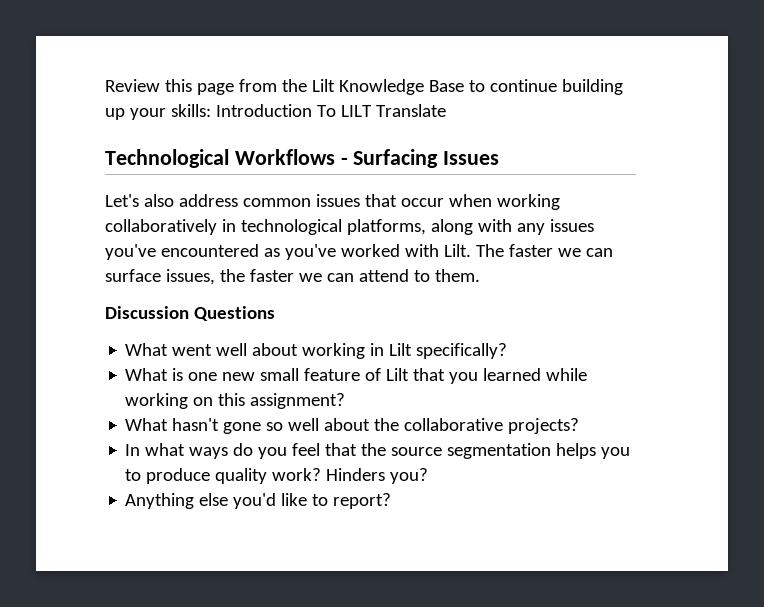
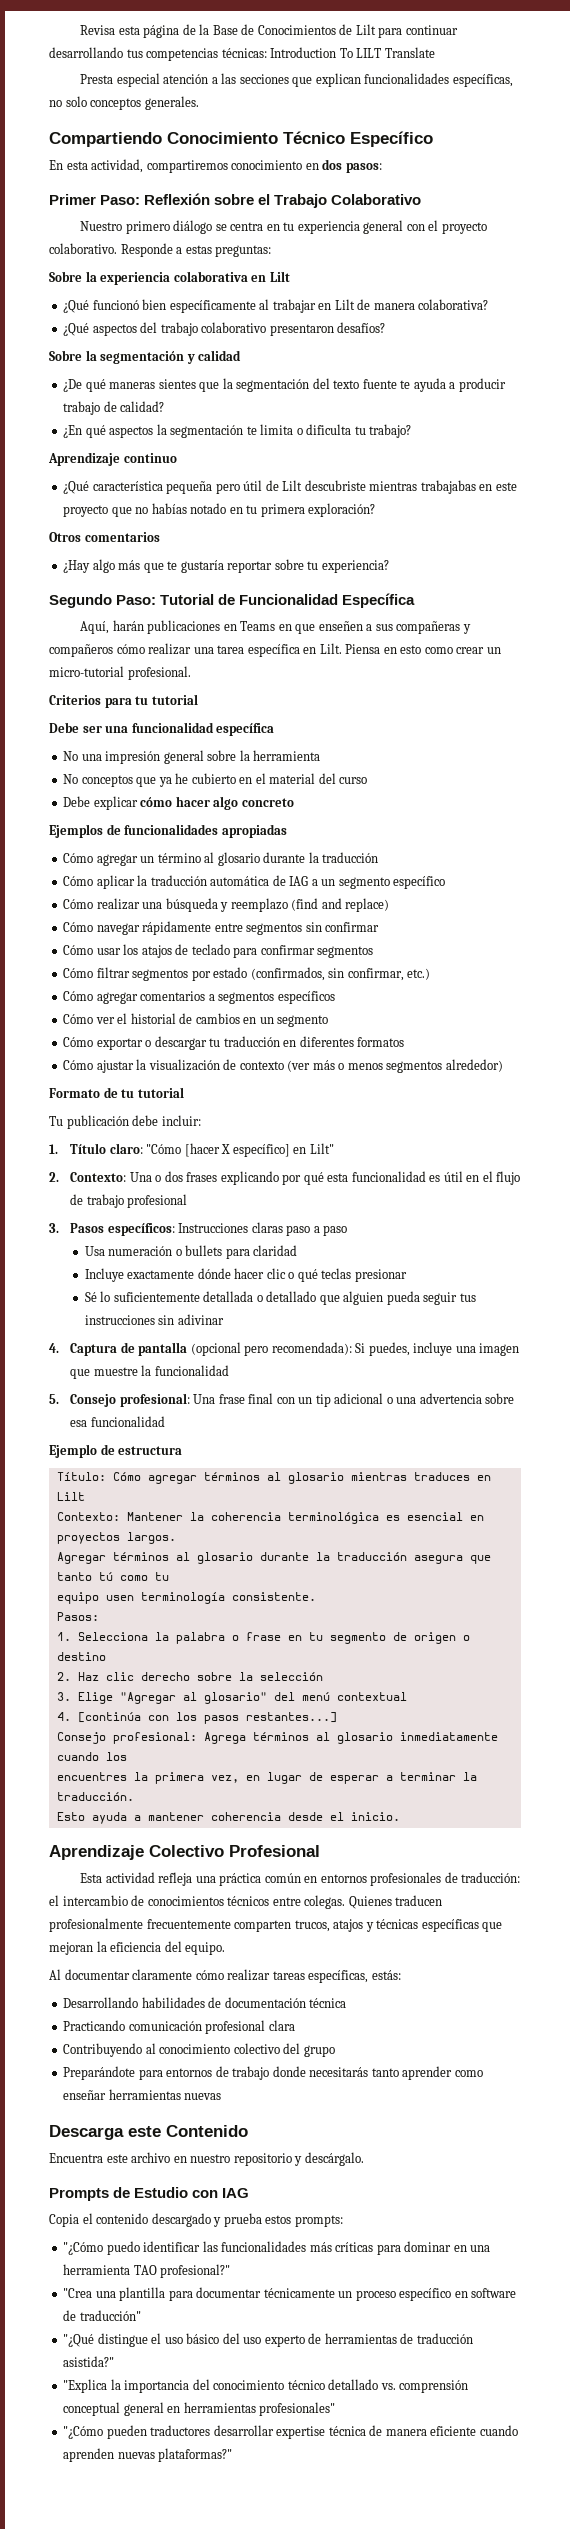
- Review this page from the Lilt Knowledge Base to continue building up your skills: Introduction To LILT Translate
- Technological Workflows - Surfacing Issues
- Let's also address common issues that occur when working collaboratively in technological platforms, along with any issues you've encountered as you've worked with Lilt. The faster we can surface issues, the faster we can attend to them.
- Discussion Questions
- What went well about working in Lilt specifically?
- What is one new small feature of Lilt that you learned while working on this assignment?
- What hasn't gone so well about the collaborative projects?
- In what ways do you feel that the source segmentation helps you to produce quality work? Hinders you?
- Anything else you'd like to report?
+ Revisa esta página de la Base de Conocimientos de Lilt para continuar desarrollando tus competencias técnicas: Introduction To LILT Translate
+ Presta especial atención a las secciones que explican funcionalidades específicas, no solo conceptos generales.
+ Compartiendo Conocimiento Técnico Específico
+ En esta actividad, compartiremos conocimiento en dos pasos:
+ Primer Paso: Reflexión sobre el Trabajo Colaborativo
+ Nuestro primero diálogo se centra en tu experiencia general con el proyecto colaborativo. Responde a estas preguntas:
+ Sobre la experiencia colaborativa en Lilt
+ ¿Qué funcionó bien específicamente al trabajar en Lilt de manera colaborativa?
+ ¿Qué aspectos del trabajo colaborativo presentaron desafíos?
+ Sobre la segmentación y calidad
+ ¿De qué maneras sientes que la segmentación del texto fuente te ayuda a producir trabajo de calidad?
+ ¿En qué aspectos la segmentación te limita o dificulta tu trabajo?
+ Aprendizaje continuo
+ ¿Qué característica pequeña pero útil de Lilt descubriste mientras trabajabas en este proyecto que no habías notado en tu primera exploración?
+ Otros comentarios
+ ¿Hay algo más que te gustaría reportar sobre tu experiencia?
+ Segundo Paso: Tutorial de Funcionalidad Específica
+ Aquí, harán publicaciones en Teams en que enseñen a sus compañeras y compañeros cómo realizar una tarea específica en Lilt. Piensa en esto como crear un micro-tutorial profesional.
+ Criterios para tu tutorial
+ Debe ser una funcionalidad específica
+ No una impresión general sobre la herramienta
+ No conceptos que ya he cubierto en el material del curso
+ Debe explicar cómo hacer algo concreto
+ Ejemplos de funcionalidades apropiadas
+ Cómo agregar un término al glosario durante la traducción
+ Cómo aplicar la traducción automática de IAG a un segmento específico
+ Cómo realizar una búsqueda y reemplazo (find and replace)
+ Cómo navegar rápidamente entre segmentos sin confirmar
+ Cómo usar los atajos de teclado para confirmar segmentos
+ Cómo filtrar segmentos por estado (confirmados, sin confirmar, etc.)
+ Cómo agregar comentarios a segmentos específicos
+ Cómo ver el historial de cambios en un segmento
+ Cómo exportar o descargar tu traducción en diferentes formatos
+ Cómo ajustar la visualización de contexto (ver más o menos segmentos alrededor)
+ Formato de tu tutorial
+ Tu publicación debe incluir:
+ 1. Título claro: "Cómo [hacer X específico] en Lilt"
+ 2. Contexto: Una o dos frases explicando por qué esta funcionalidad es útil en el flujo de trabajo profesional
+ 3. Pasos específicos: Instrucciones claras paso a paso
+ Usa numeración o bullets para claridad
+ Incluye exactamente dónde hacer clic o qué teclas presionar
+ Sé lo suficientemente detallada o detallado que alguien pueda seguir tus instrucciones sin adivinar
+ 4. Captura de pantalla (opcional pero recomendada): Si puedes, incluye una imagen que muestre la funcionalidad
+ 5. Consejo profesional: Una frase final con un tip adicional o una advertencia sobre esa funcionalidad
+ Ejemplo de estructura
+ Título: Cómo agregar términos al glosario mientras traduces en Lilt
+ Contexto: Mantener la coherencia terminológica es esencial en proyectos largos.
+ Agregar términos al glosario durante la traducción asegura que tanto tú como tu
+ equipo usen terminología consistente.
+ Pasos:
+ 1. Selecciona la palabra o frase en tu segmento de origen o destino
+ 2. Haz clic derecho sobre la selección
+ 3. Elige "Agregar al glosario" del menú contextual
+ 4. [continúa con los pasos restantes...]
+ Consejo profesional: Agrega términos al glosario inmediatamente cuando los
+ encuentres la primera vez, en lugar de esperar a terminar la traducción.
+ Esto ayuda a mantener coherencia desde el inicio.
+ Aprendizaje Colectivo Profesional
+ Esta actividad refleja una práctica común en entornos profesionales de traducción: el intercambio de conocimientos técnicos entre colegas. Quienes traducen profesionalmente frecuentemente comparten trucos, atajos y técnicas específicas que mejoran la eficiencia del equipo.
+ Al documentar claramente cómo realizar tareas específicas, estás:
+ Desarrollando habilidades de documentación técnica
+ Practicando comunicación profesional clara
+ Contribuyendo al conocimiento colectivo del grupo
+ Preparándote para entornos de trabajo donde necesitarás tanto aprender como enseñar herramientas nuevas
+ Descarga este Contenido
+ Encuentra este archivo en nuestro repositorio y descárgalo.
+ Prompts de Estudio con IAG
+ Copia el contenido descargado y prueba estos prompts:
+ "¿Cómo puedo identificar las funcionalidades más críticas para dominar en una herramienta TAO profesional?"
+ "Crea una plantilla para documentar técnicamente un proceso específico en software de traducción"
+ "¿Qué distingue el uso básico del uso experto de herramientas de traducción asistida?"
+ "Explica la importancia del conocimiento técnico detallado vs. comprensión conceptual general en herramientas profesionales"
+ "¿Cómo pueden traductores desarrollar expertise técnica de manera eficiente cuando aprenden nuevas plataformas?"

